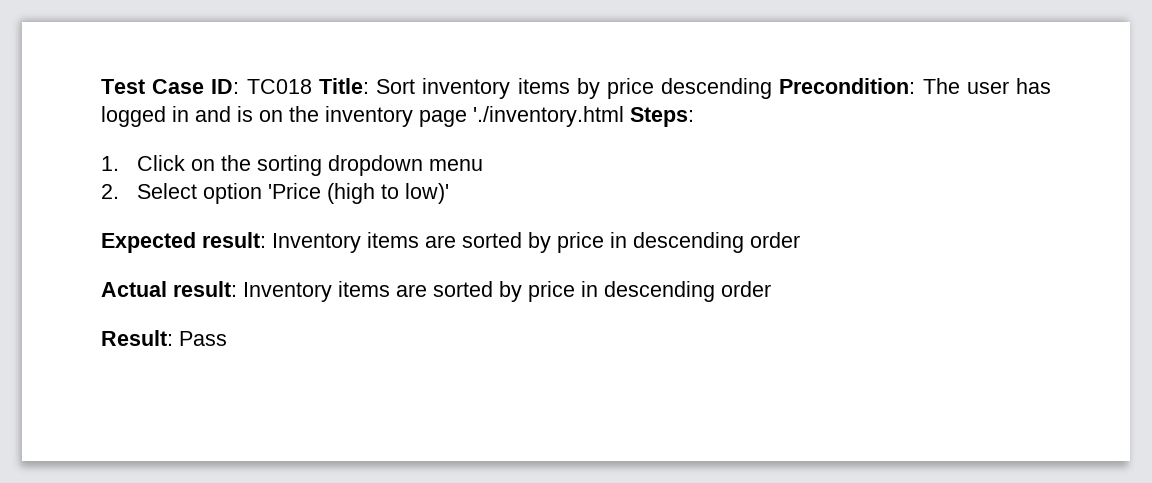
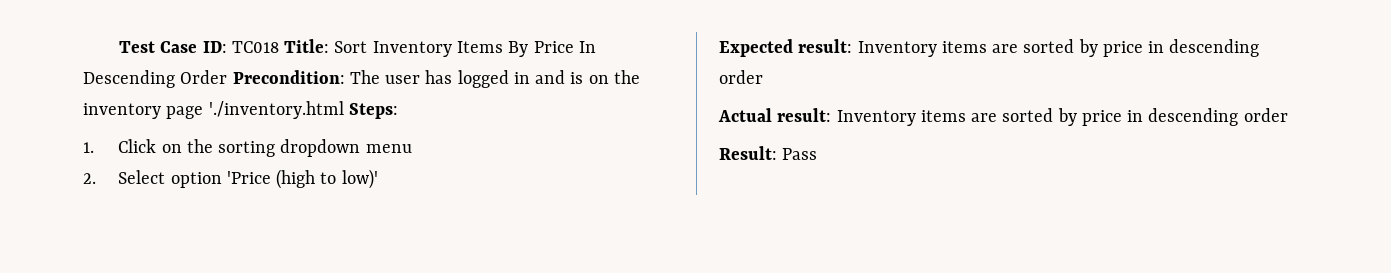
- Test Case ID: TC018 Title: Sort inventory items by price descending Precondition: The user has logged in and is on the inventory page './inventory.html Steps:
+ Test Case ID: TC018 Title: Sort Inventory Items By Price In Descending Order Precondition: The user has logged in and is on the inventory page './inventory.html Steps:

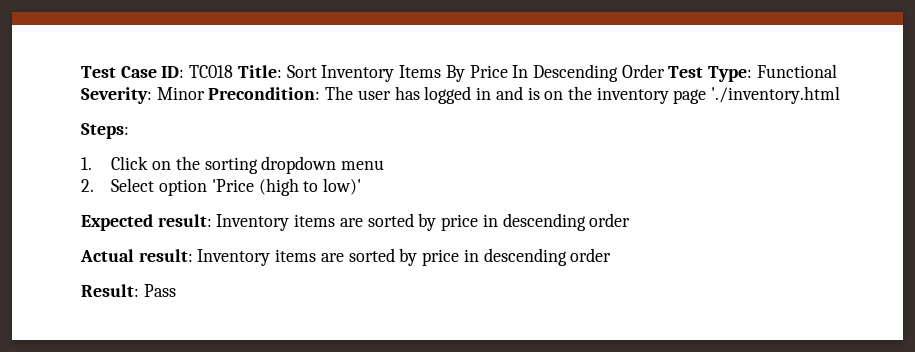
- Test Case ID: TC018 Title: Sort Inventory Items By Price In Descending Order Precondition: The user has logged in and is on the inventory page './inventory.html Steps:
+ Test Case ID: TC018 Title: Sort Inventory Items By Price In Descending Order Test Type: Functional Severity: Minor Precondition: The user has logged in and is on the inventory page './inventory.html
+ Steps:

